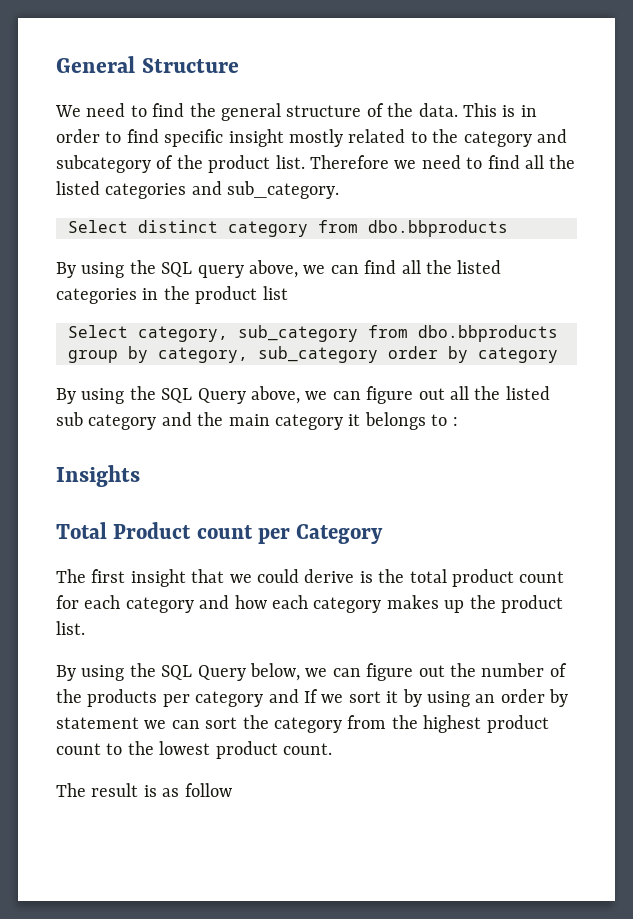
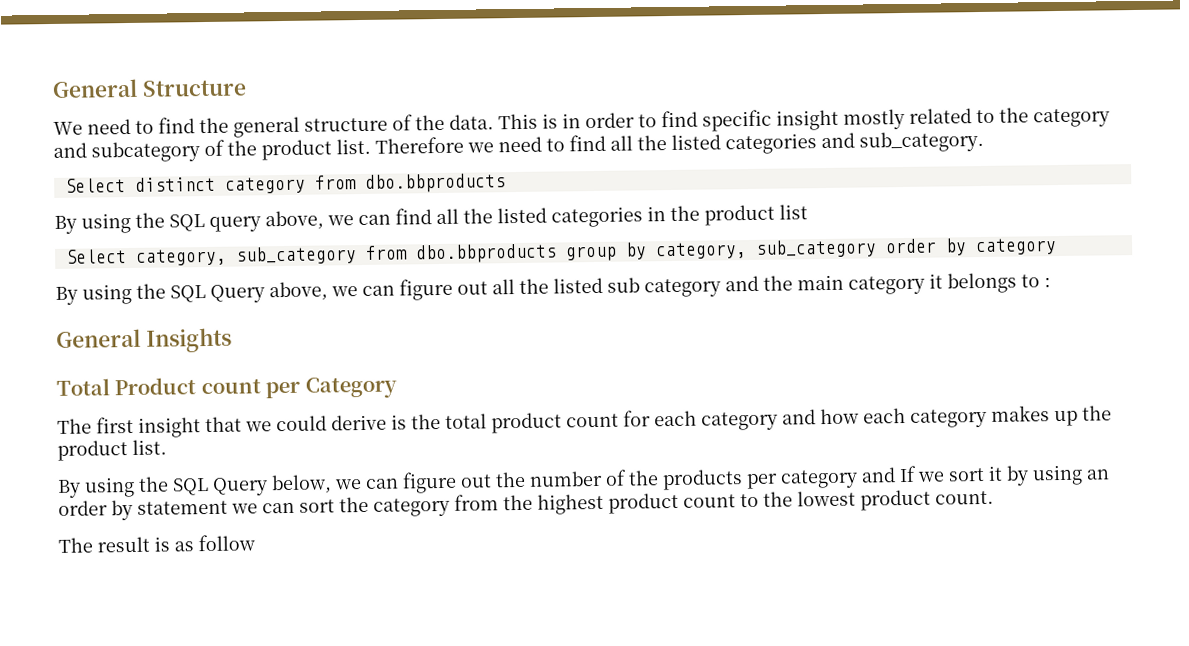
- Insights
+ General Insights

